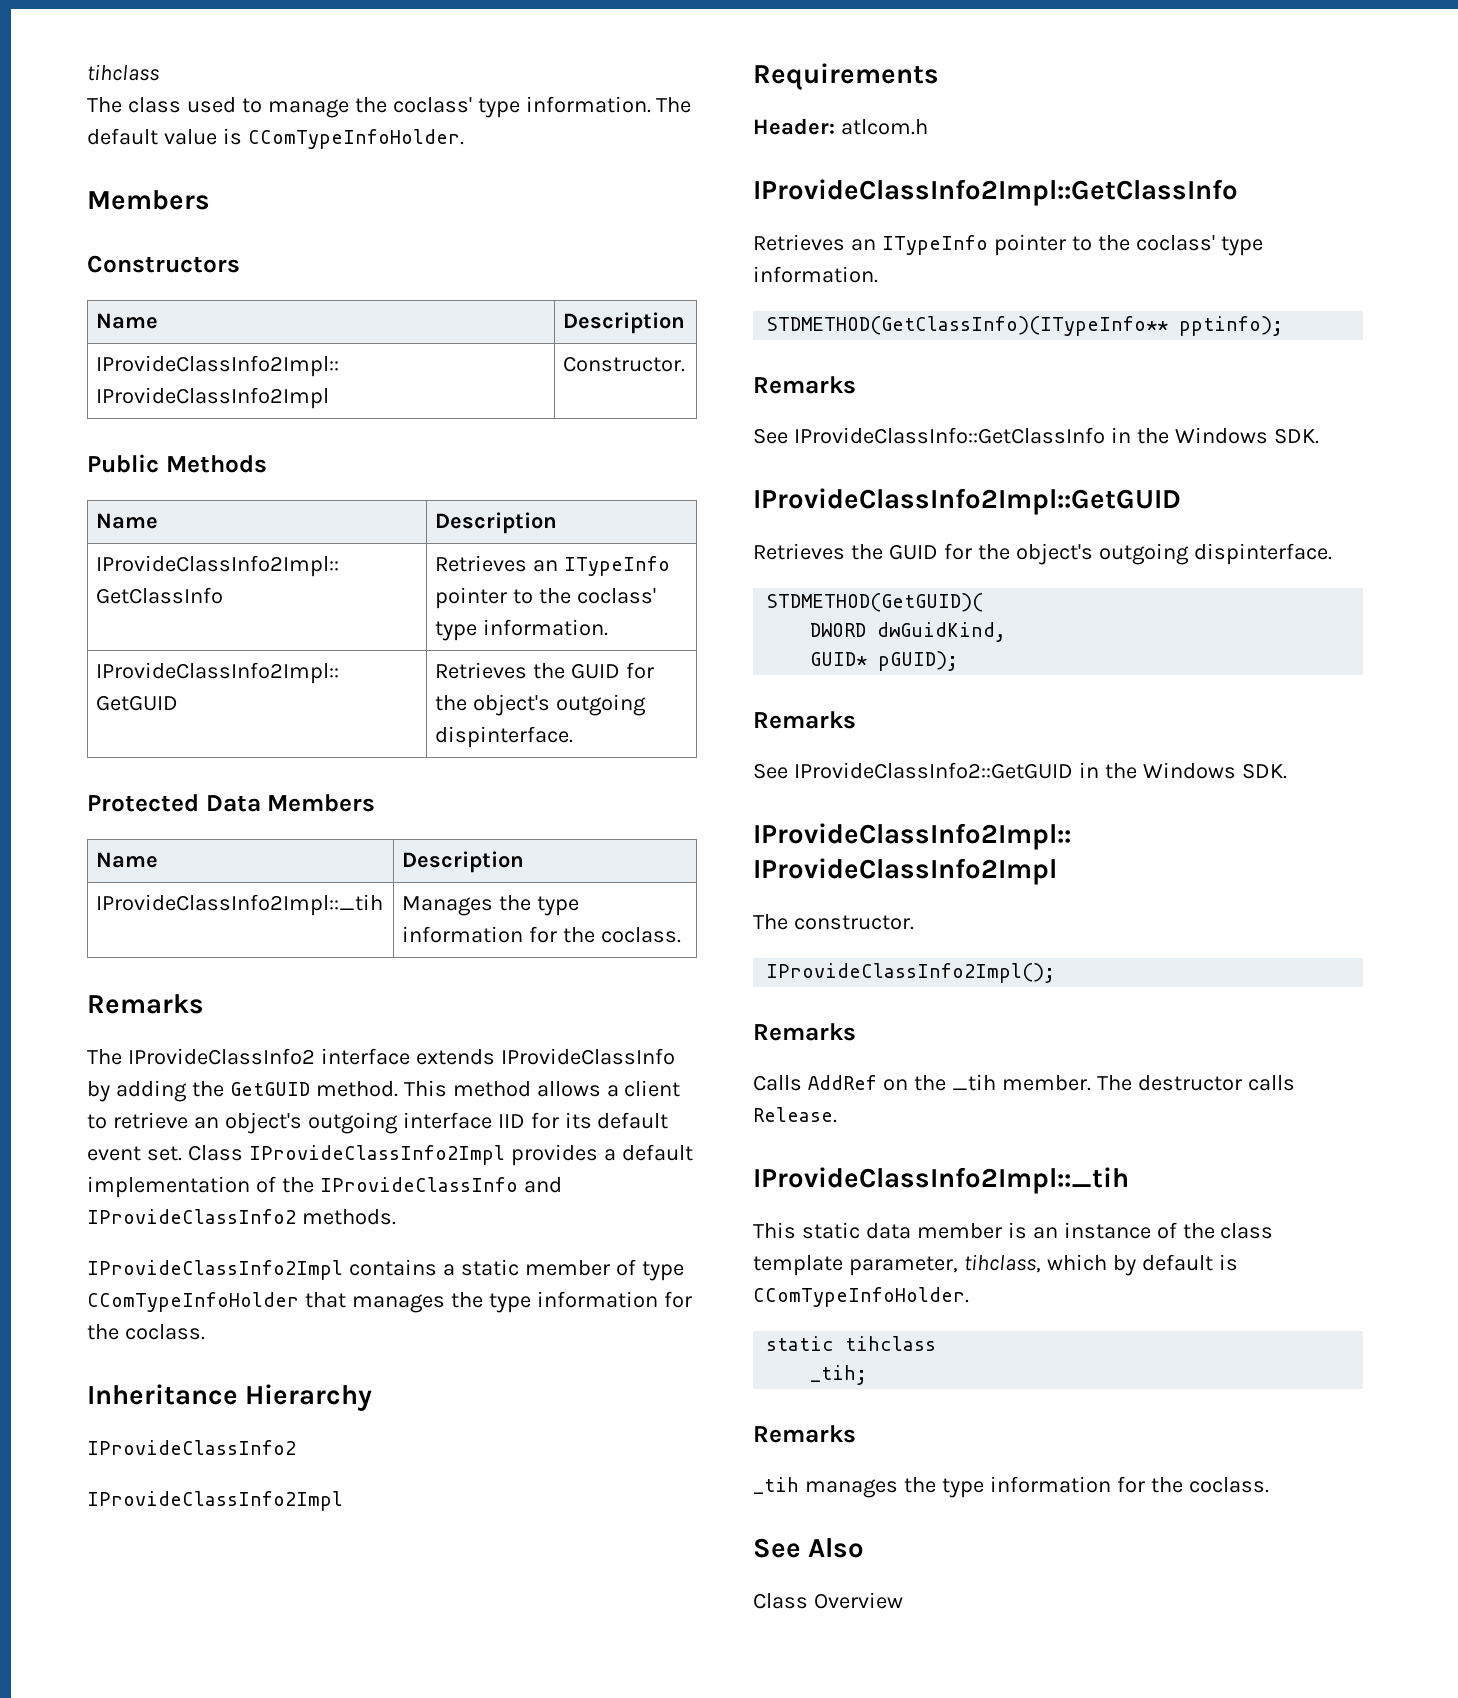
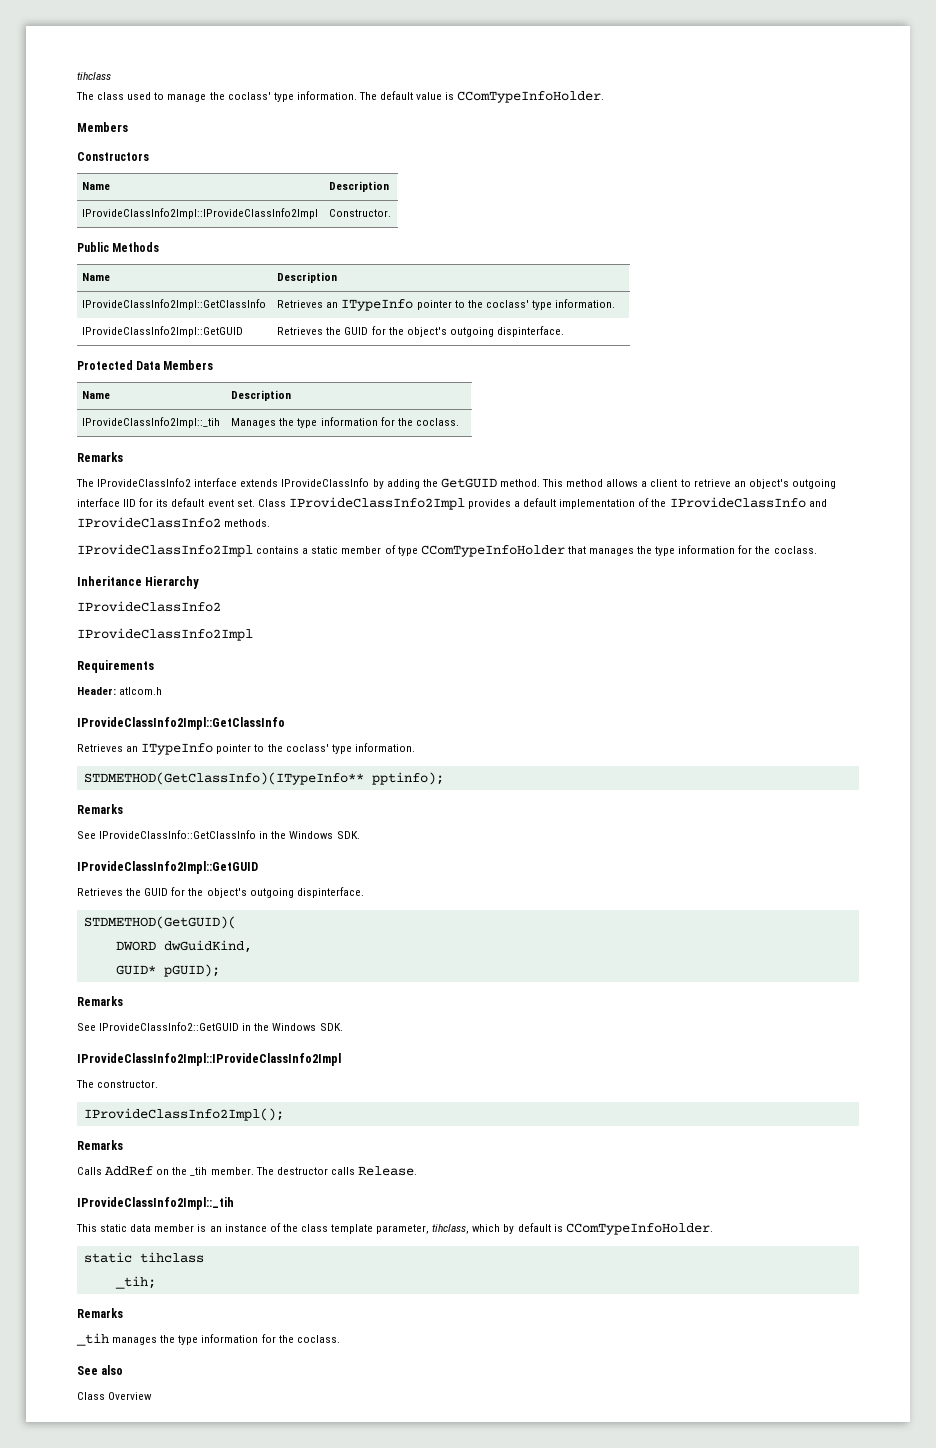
- See Also
+ See also

